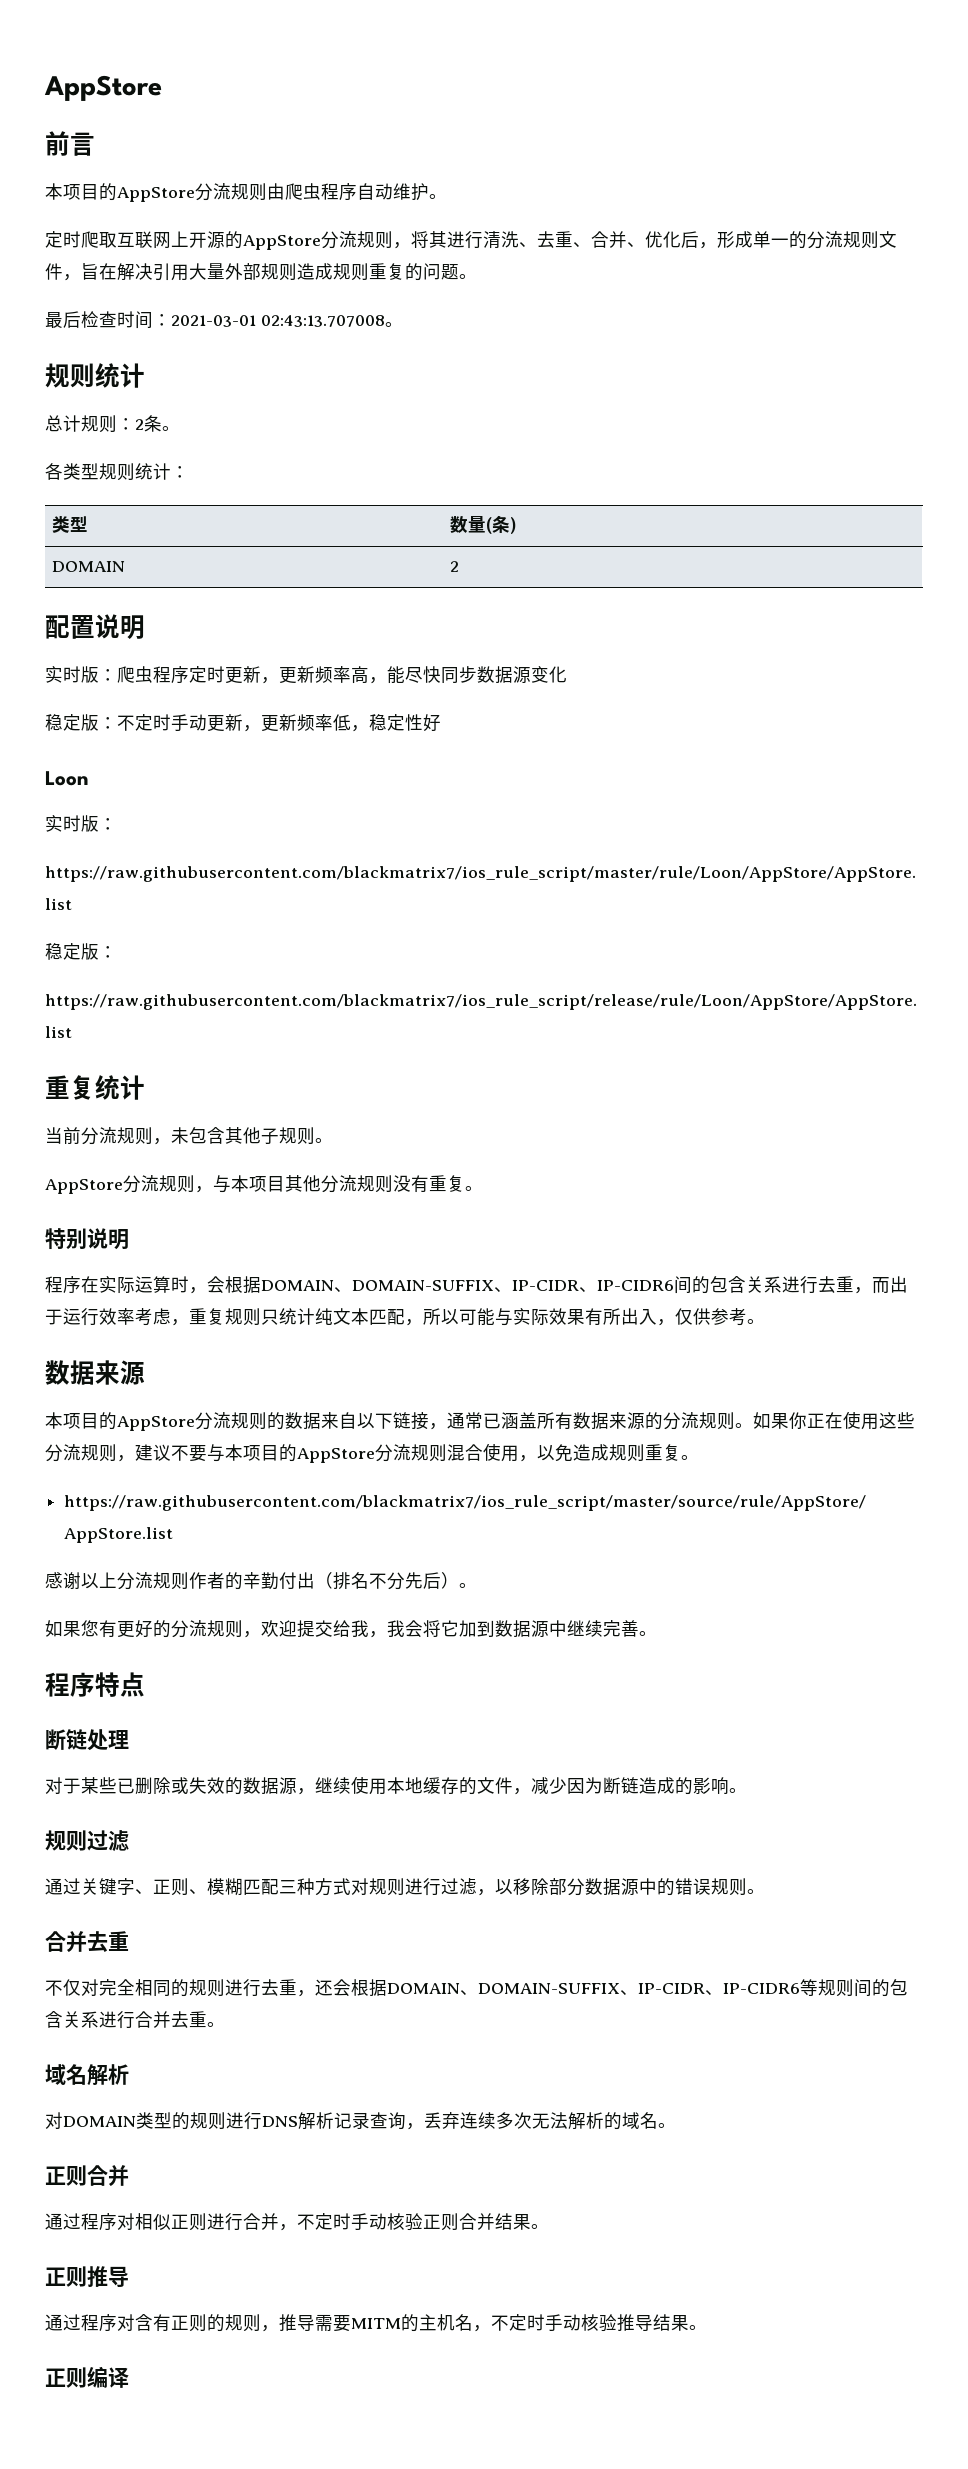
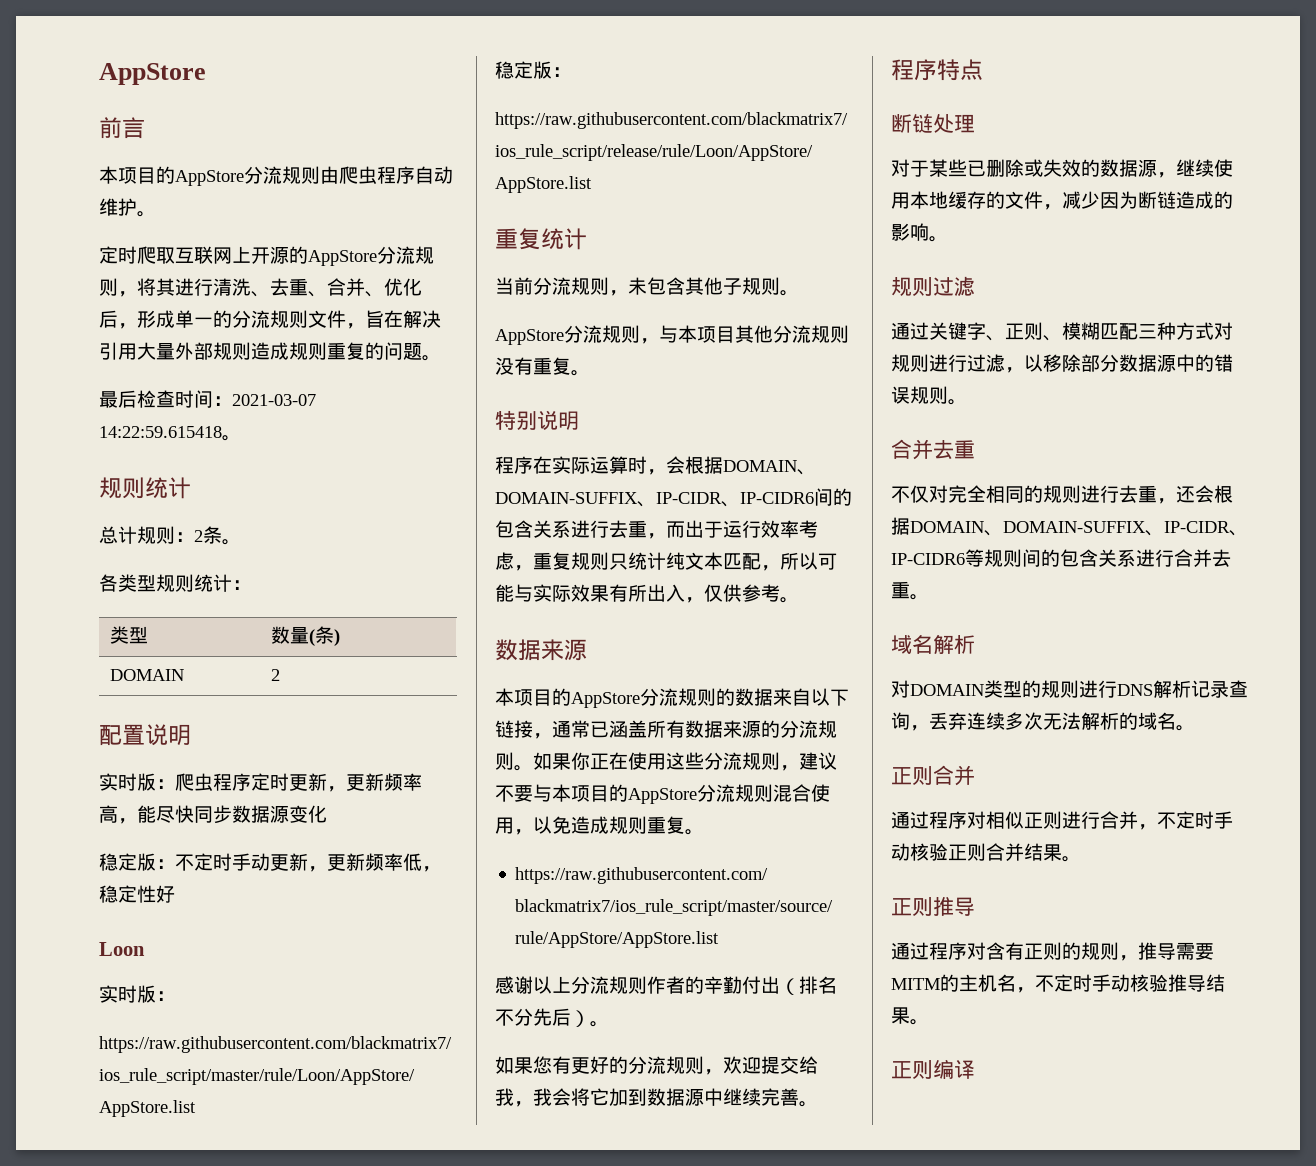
- 最后检查时间：2021-03-01 02:43:13.707008。
+ 最后检查时间：2021-03-07 14:22:59.615418。

